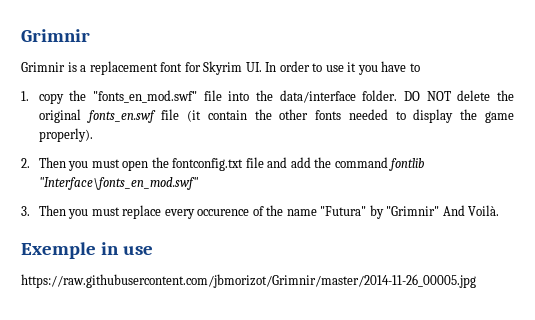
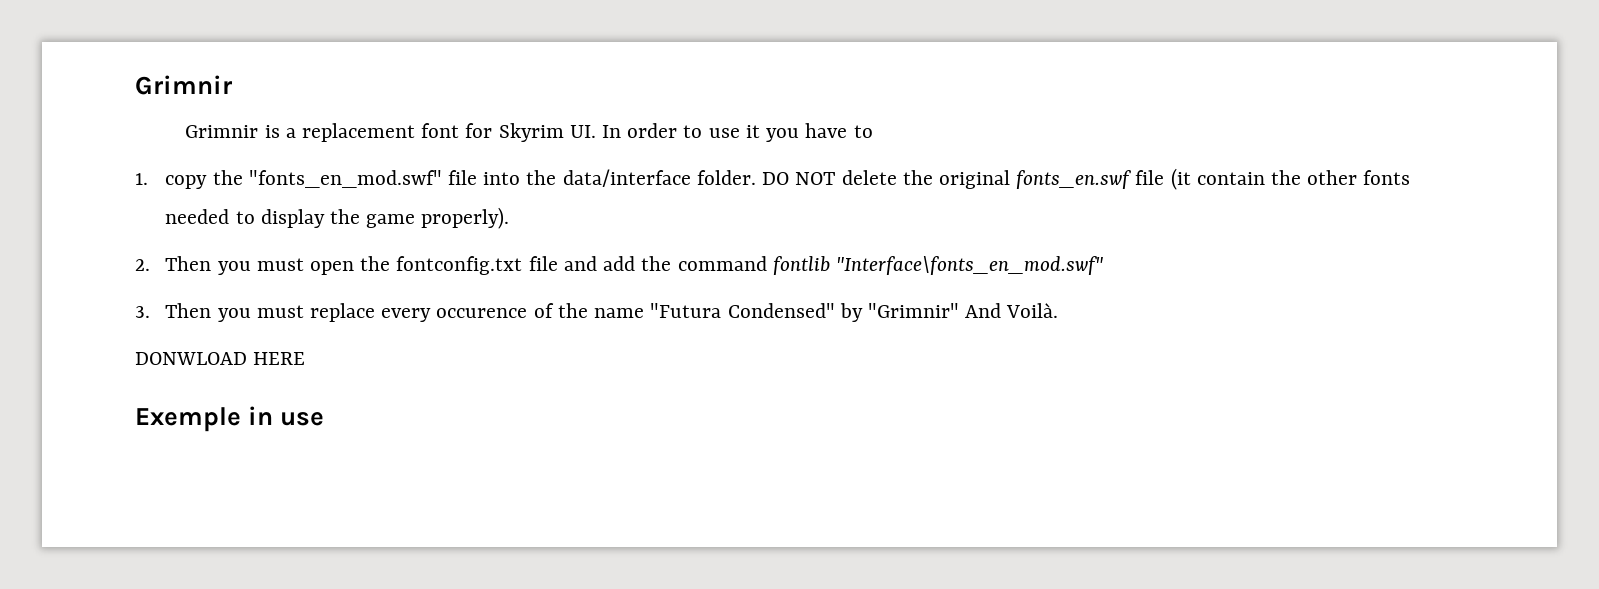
- 3. Then you must replace every occurence of the name "Futura" by "Grimnir" And Voilà.
+ 3. Then you must replace every occurence of the name "Futura Condensed" by "Grimnir" And Voilà.
+ DONWLOAD HERE
- https://raw.githubusercontent.com/jbmorizot/Grimnir/master/2014-11-26_00005.jpg

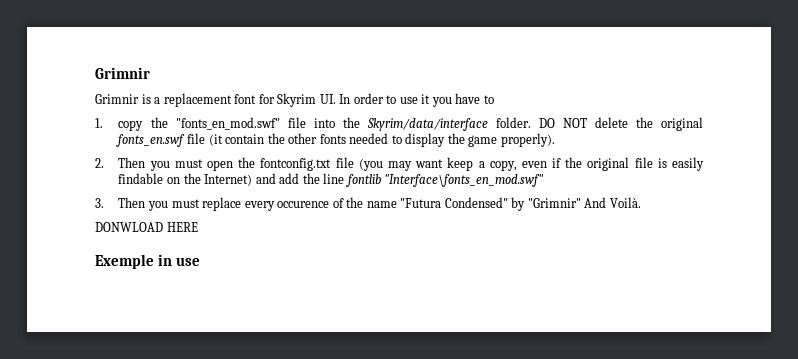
- 1. copy the "fonts_en_mod.swf" file into the data/interface folder.
+ 1. copy the "fonts_en_mod.swf" file into the Skyrim/data/interface folder.
- 2. Then you must open the fontconfig.txt file and add the command fontlib "Interface\fonts_en_mod.swf"
+ 2. Then you must open the fontconfig.txt file (you may want keep a copy, even if the original file is easily findable on the Internet) and add the line fontlib "Interface\fonts_en_mod.swf"

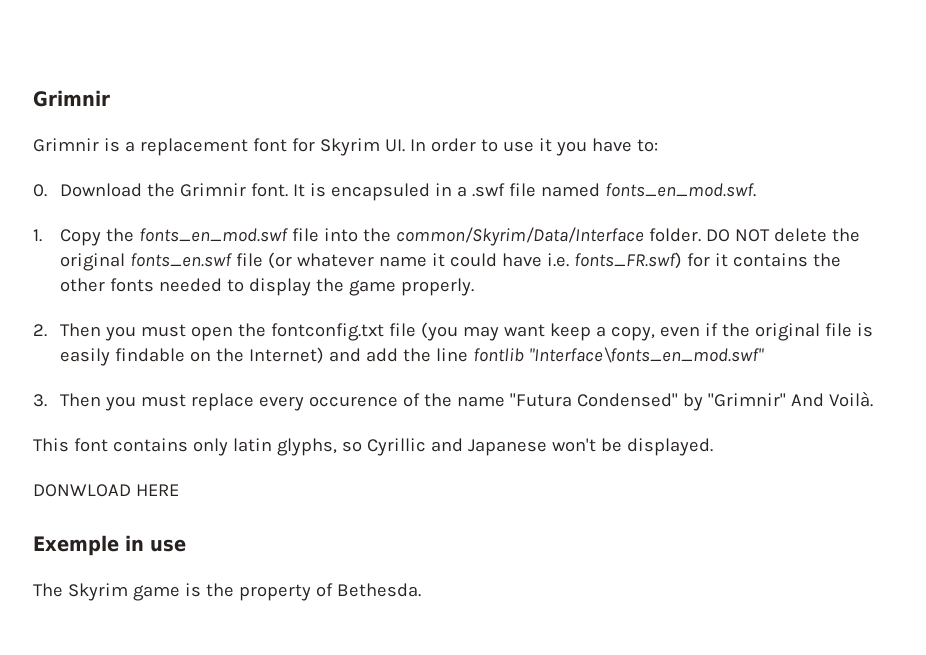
- Grimnir is a replacement font for Skyrim UI. In order to use it you have to
- 1. copy the "fonts_en_mod.swf" file into the Skyrim/data/interface folder.
+ Grimnir is a replacement font for Skyrim UI. In order to use it you have to:
+ 0. Download the Grimnir font. It is encapsuled in a .swf file named fonts_en_mod.swf.
+ 1. Copy the fonts_en_mod.swf file into the common/Skyrim/Data/Interface folder.
- DO NOT delete the original fonts_en.swf file (it contain the other fonts needed to display the game properly).
+ DO NOT delete the original fonts_en.swf file (or whatever name it could have i.e. fonts_FR.swf) for it contains the other fonts needed to display the game properly.
+ This font contains only latin glyphs, so Cyrillic and Japanese won't be displayed.
+ The Skyrim game is the property of Bethesda.

